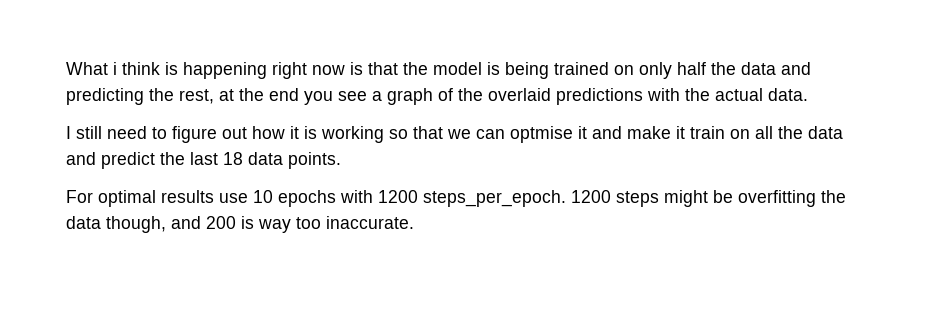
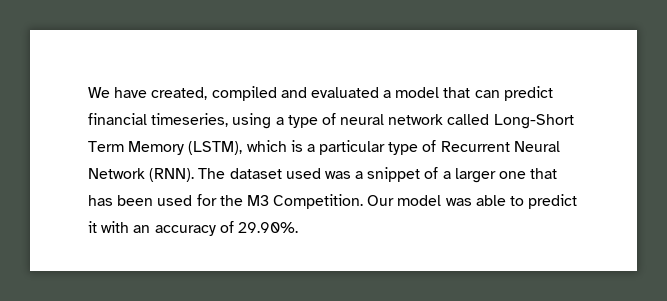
- What i think is happening right now is that the model is being trained on only half the data and predicting the rest, at the end you see a graph of the overlaid predictions with the actual data.
- I still need to figure out how it is working so that we can optmise it and make it train on all the data and predict the last 18 data points.
- For optimal results use 10 epochs with 1200 steps_per_epoch. 1200 steps might be overfitting the data though, and 200 is way too inaccurate.
+ We have created, compiled and evaluated a model that can predict financial timeseries, using a type of neural network called Long-Short Term Memory (LSTM), which is a particular type of Recurrent Neural Network (RNN). The dataset used was a snippet of a larger one that has been used for the M3 Competition. Our model was able to predict it with an accuracy of 29.90%.

